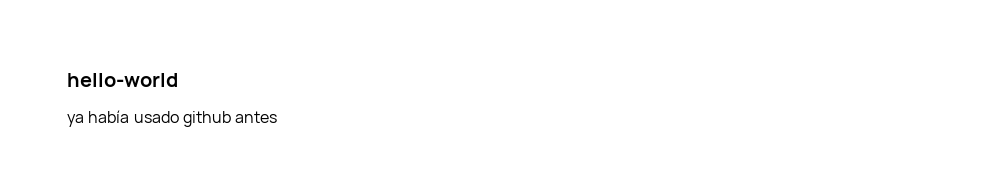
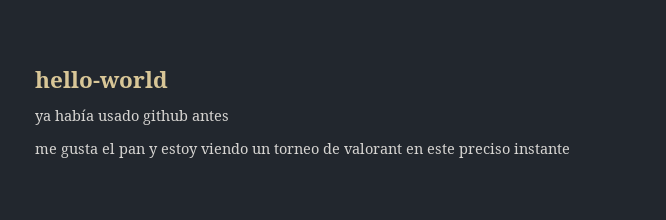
+ me gusta el pan y estoy viendo un torneo de valorant en este preciso instante

